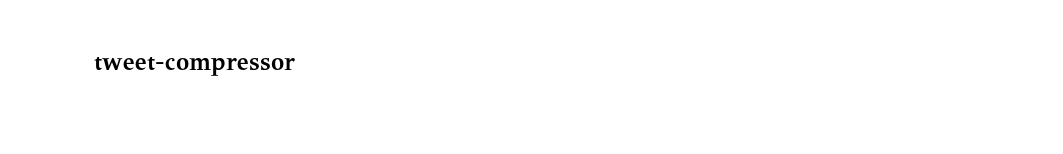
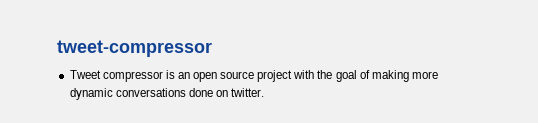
+ Tweet compressor is an open source project with the goal of making more dynamic conversations done on twitter.

